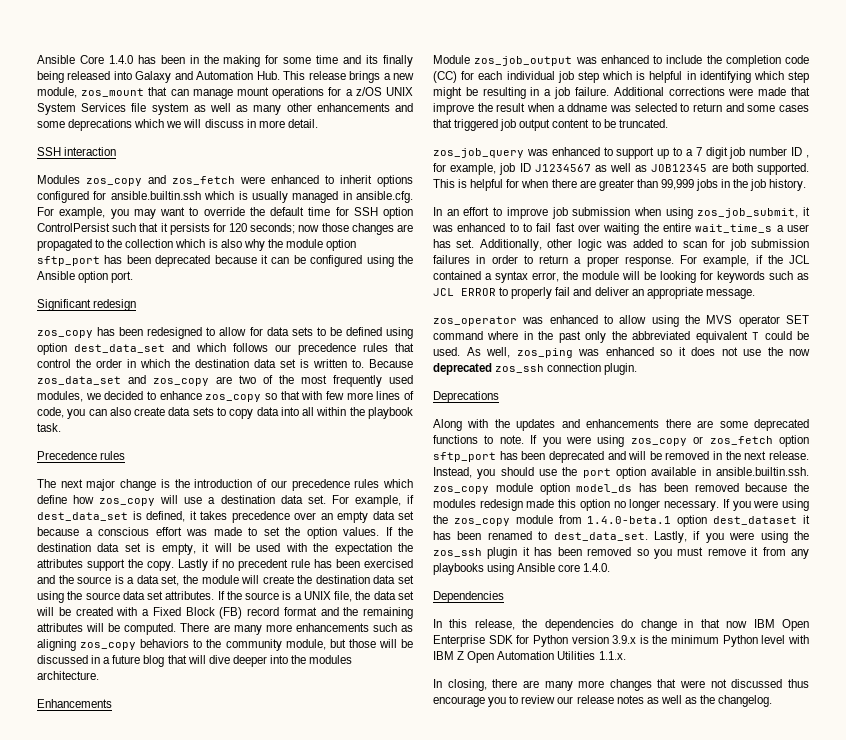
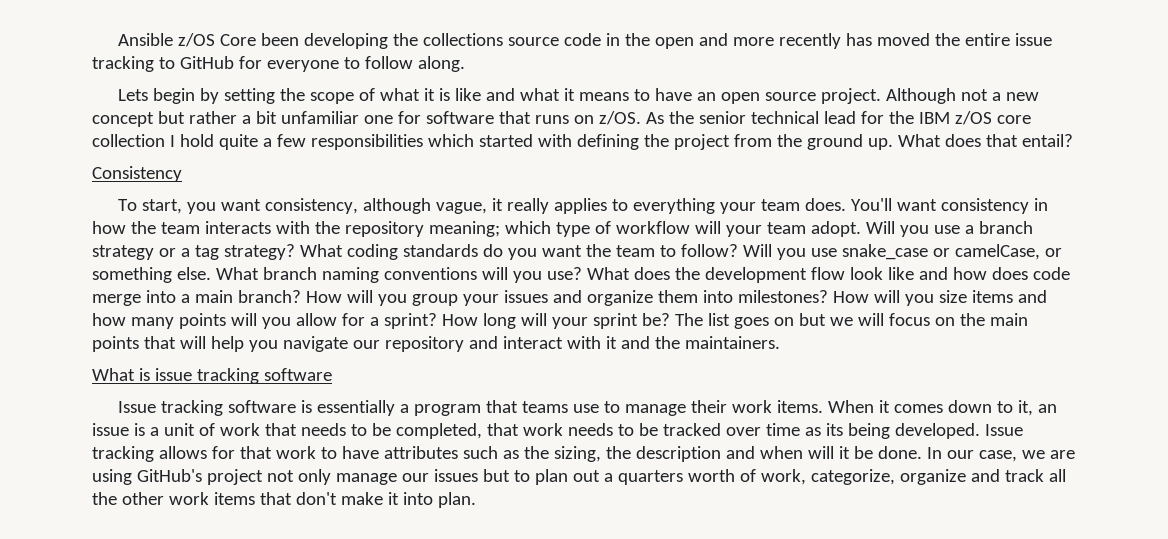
- Ansible Core 1.4.0 has been in the making for some time and its finally being released into Galaxy and Automation Hub. This release brings a new module, zos_mount that can manage mount operations for a z/OS UNIX System Services file system as well as many other enhancements and some deprecations which we will discuss in more detail.
- SSH interaction
- Modules zos_copy and zos_fetch were enhanced to inherit options configured for ansible.builtin.ssh which is usually managed in ansible.cfg. For example, you may want to override the default time for SSH option ControlPersist such that it persists for 120 seconds; now those changes are propagated to the collection which is also why the module option sftp_port has been deprecated because it can be configured using the Ansible option port.
- Significant redesign
- zos_copy has been redesigned to allow for data sets to be defined using option dest_data_set and which follows our precedence rules that control the order in which the destination data set is written to. Because zos_data_set and zos_copy are two of the most frequently used modules, we decided to enhance zos_copy so that with few more lines of code, you can also create data sets to copy data into all within the playbook task.
- Precedence rules
- The next major change is the introduction of our precedence rules which define how zos_copy will use a destination data set. For example, if dest_data_set is defined, it takes precedence over an empty data set because a conscious effort was made to set the option values. If the destination data set is empty, it will be used with the expectation the attributes support the copy. Lastly if no precedent rule has been exercised and the source is a data set, the module will create the destination data set using the source data set attributes. If the source is a UNIX file, the data set will be created with a Fixed Block (FB) record format and the remaining attributes will be computed. There are many more enhancements such as aligning zos_copy behaviors to the community module, but those will be discussed in a future blog that will dive deeper into the modules architecture.
- Enhancements
- Module zos_job_output was enhanced to include the completion code (CC) for each individual job step which is helpful in identifying which step might be resulting in a job failure. Additional corrections were made that improve the result when a ddname was selected to return and some cases that triggered job output content to be truncated.
- zos_job_query was enhanced to support up to a 7 digit job number ID , for example, job ID J1234567 as well as JOB12345 are both supported. This is helpful for when there are greater than 99,999 jobs in the job history.
- In an effort to improve job submission when using zos_job_submit, it was enhanced to to fail fast over waiting the entire wait_time_s a user has set. Additionally, other logic was added to scan for job submission failures in order to return a proper response. For example, if the JCL contained a syntax error, the module will be looking for keywords such as JCL ERROR to properly fail and deliver an appropriate message.
- zos_operator was enhanced to allow using the MVS operator SET command where in the past only the abbreviated equivalent T could be used. As well, zos_ping was enhanced so it does not use the now deprecated zos_ssh connection plugin.
- Deprecations
- Along with the updates and enhancements there are some deprecated functions to note. If you were using zos_copy or zos_fetch option sftp_port has been deprecated and will be removed in the next release. Instead, you should use the port option available in ansible.builtin.ssh. zos_copy module option model_ds has been removed because the modules redesign made this option no longer necessary. If you were using the zos_copy module from 1.4.0-beta.1 option dest_dataset it has been renamed to dest_data_set. Lastly, if you were using the zos_ssh plugin it has been removed so you must remove it from any playbooks using Ansible core 1.4.0.
- Dependencies
- In this release, the dependencies do change in that now IBM Open Enterprise SDK for Python version 3.9.x is the minimum Python level with IBM Z Open Automation Utilities 1.1.x.
- In closing, there are many more changes that were not discussed thus encourage you to review our release notes as well as the changelog.
+ Ansible z/OS Core been developing the collections source code in the open and more recently has moved the entire issue tracking to GitHub for everyone to follow along.
+ Lets begin by setting the scope of what it is like and what it means to have an open source project. Although not a new concept but rather a bit unfamiliar one for software that runs on z/OS. As the senior technical lead for the IBM z/OS core collection I hold quite a few responsibilities which started with defining the project from the ground up. What does that entail?
+ Consistency
+ To start, you want consistency, although vague, it really applies to everything your team does. You'll want consistency in how the team interacts with the repository meaning; which type of workflow will your team adopt. Will you use a branch strategy or a tag strategy? What coding standards do you want the team to follow? Will you use snake_case or camelCase, or something else. What branch naming conventions will you use? What does the development flow look like and how does code merge into a main branch? How will you group your issues and organize them into milestones? How will you size items and how many points will you allow for a sprint? How long will your sprint be? The list goes on but we will focus on the main points that will help you navigate our repository and interact with it and the maintainers.
+ What is issue tracking software
+ Issue tracking software is essentially a program that teams use to manage their work items. When it comes down to it, an issue is a unit of work that needs to be completed, that work needs to be tracked over time as its being developed. Issue tracking allows for that work to have attributes such as the sizing, the description and when will it be done. In our case, we are using GitHub's project not only manage our issues but to plan out a quarters worth of work, categorize, organize and track all the other work items that don't make it into plan.

